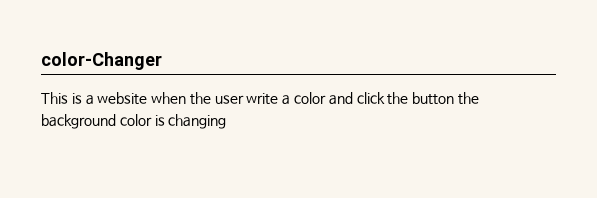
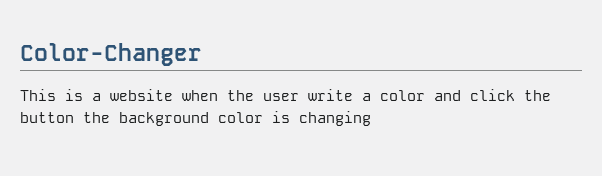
- color-Changer
+ Color-Changer

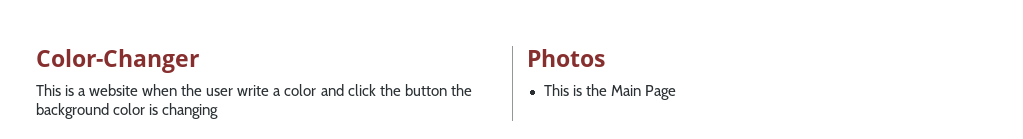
+ Photos
+ This is the Main Page

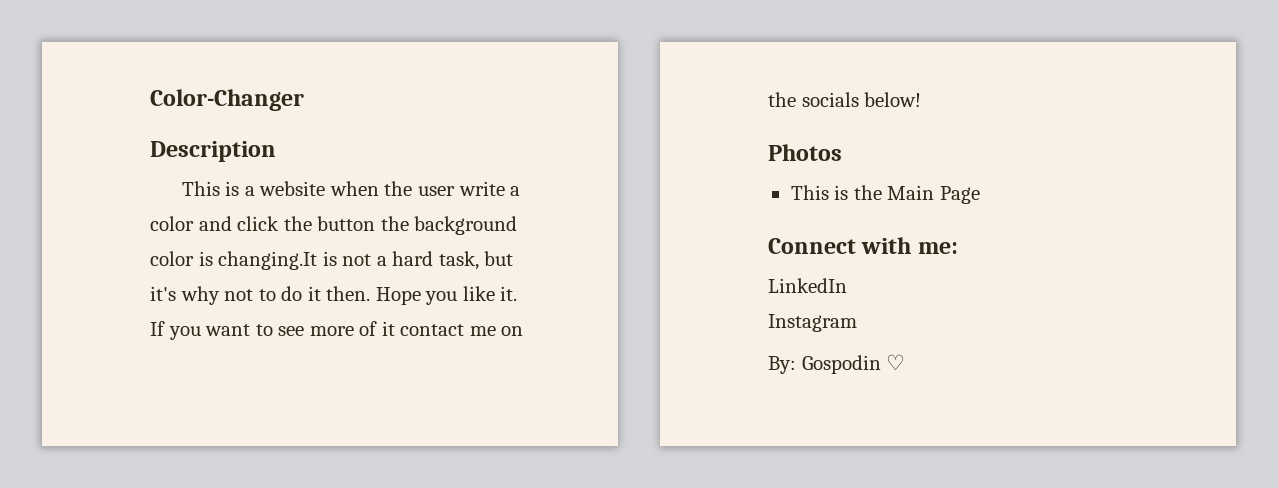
+ Description
- This is a website when the user write a color and click the button the background color is changing
+ This is a website when the user write a color and click the button the background color is changing.It is not a hard task, but it's why not to do it then. Hope you like it. If you want to see more of it contact me on the socials below!
+ Connect with me:
+ LinkedIn
+ Instagram
+ By: Gospodin ♡

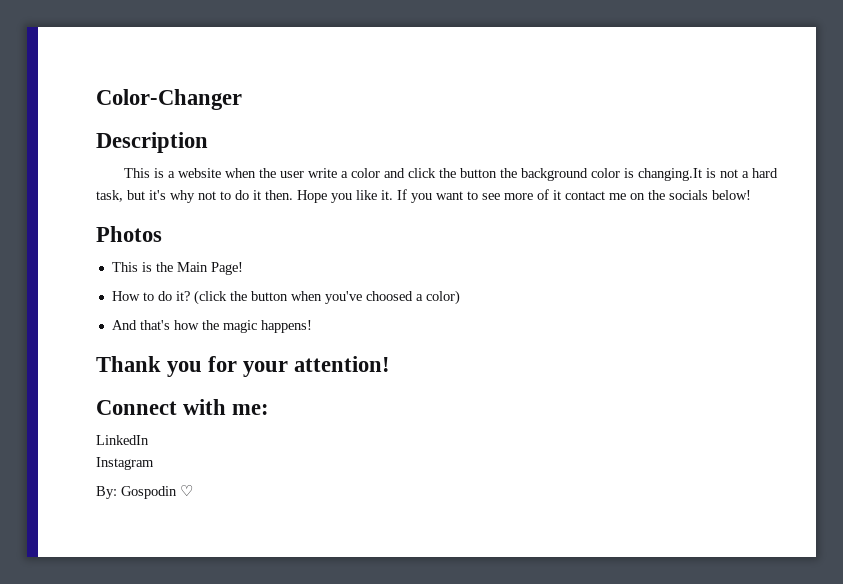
- This is the Main Page
+ This is the Main Page!
+ How to do it? (click the button when you've choosed a color)
+ And that's how the magic happens!
+ Thank you for your attention!

